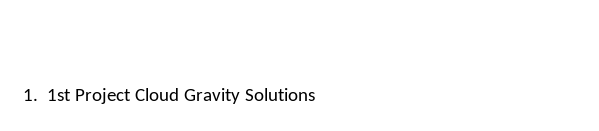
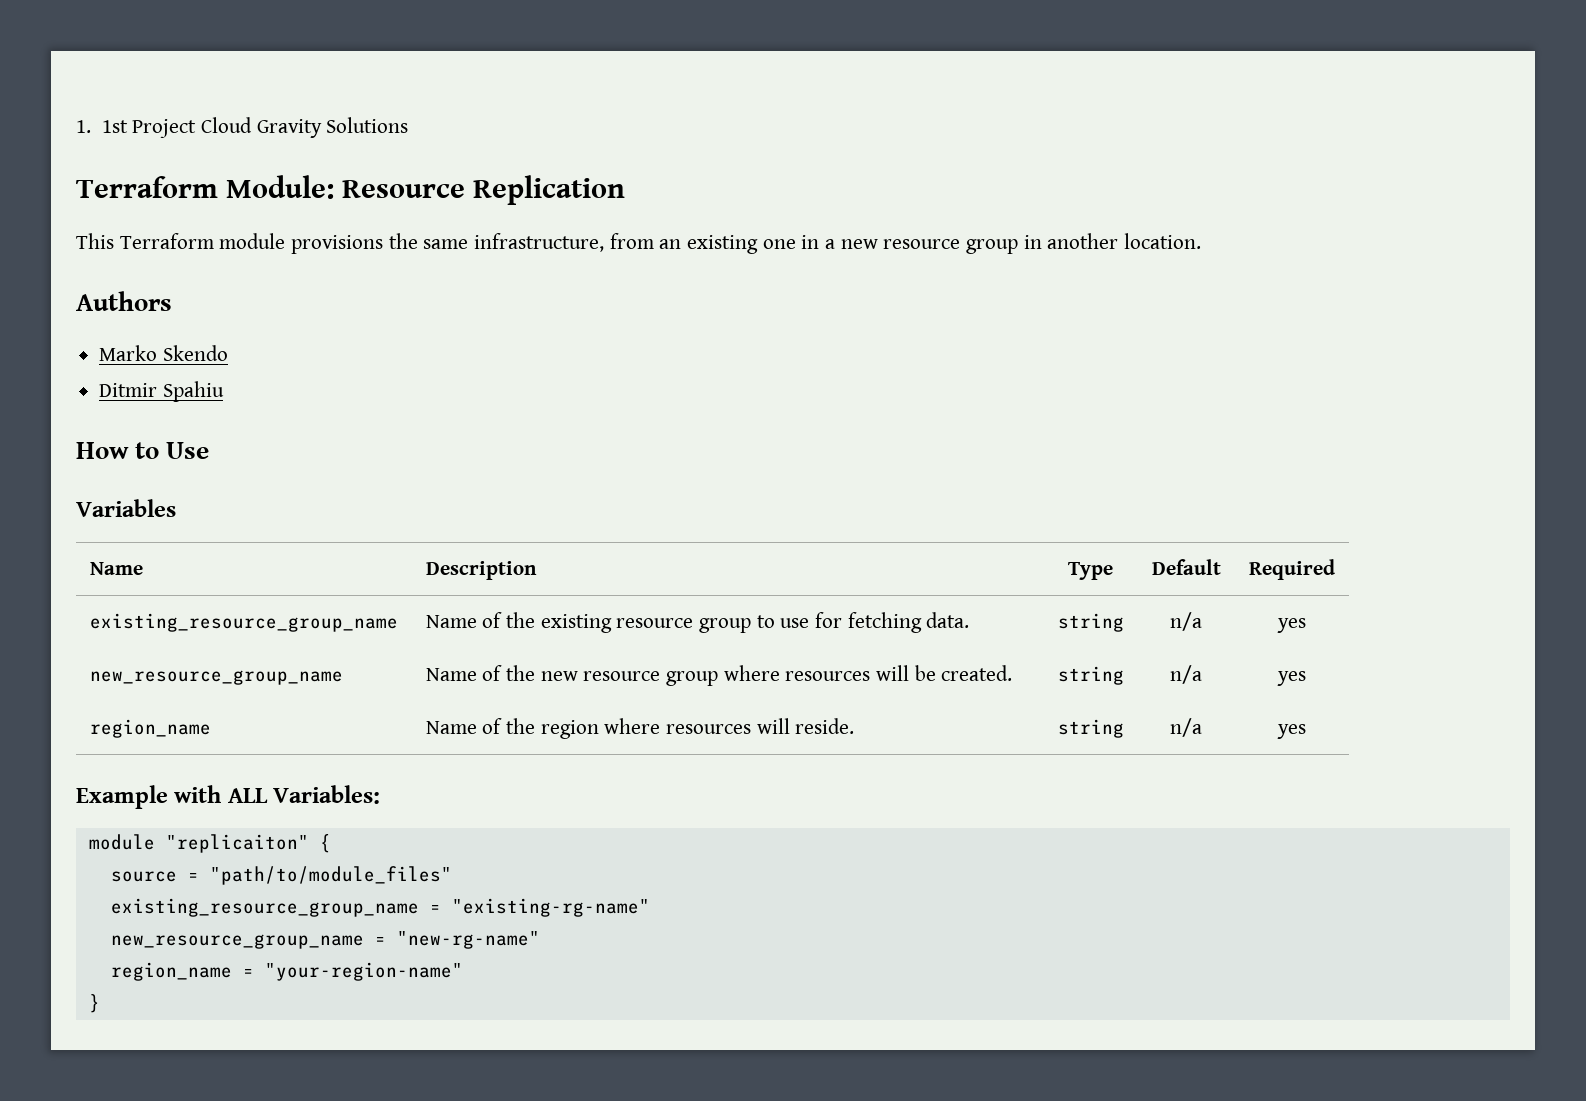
+ Terraform Module: Resource Replication
+ This Terraform module provisions the same infrastructure, from an existing one in a new resource group in another location.
+ Authors
+ Marko Skendo
+ Ditmir Spahiu
+ How to Use
+ Variables
+ Name | Description | Type | Default | Required
+ existing_resource_group_name | Name of the existing resource group to use for fetching data. | string | n/a | yes
+ new_resource_group_name | Name of the new resource group where resources will be created. | string | n/a | yes
+ region_name | Name of the region where resources will reside. | string | n/a | yes
+ Example with ALL Variables:
+ module "replicaiton" {
+ source = "path/to/module_files"
+ existing_resource_group_name = "existing-rg-name"
+ new_resource_group_name = "new-rg-name"
+ region_name = "your-region-name"
+ }

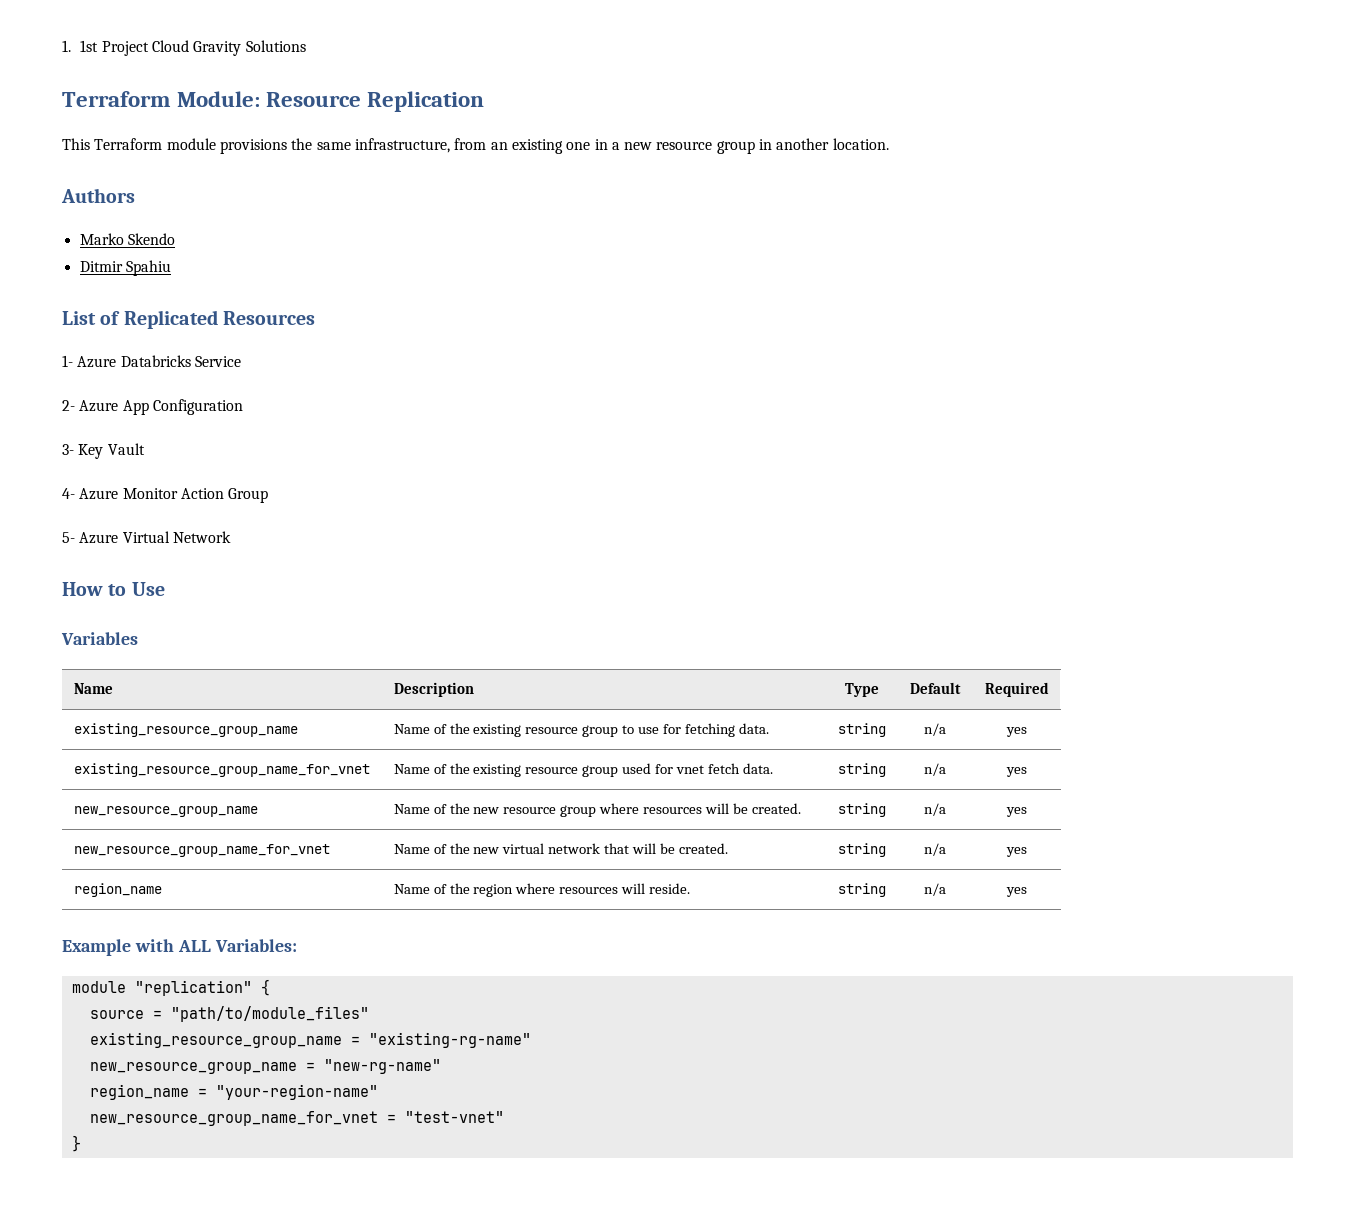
+ List of Replicated Resources
+ 1- Azure Databricks Service
+ 2- Azure App Configuration
+ 3- Key Vault
+ 4- Azure Monitor Action Group
+ 5- Azure Virtual Network
+ existing_resource_group_name_for_vnet | Name of the existing resource group used for vnet fetch data. | string | n/a | yes
+ new_resource_group_name_for_vnet | Name of the new virtual network that will be created. | string | n/a | yes
- module "replicaiton" {
+ module "replication" {
+ new_resource_group_name_for_vnet = "test-vnet"

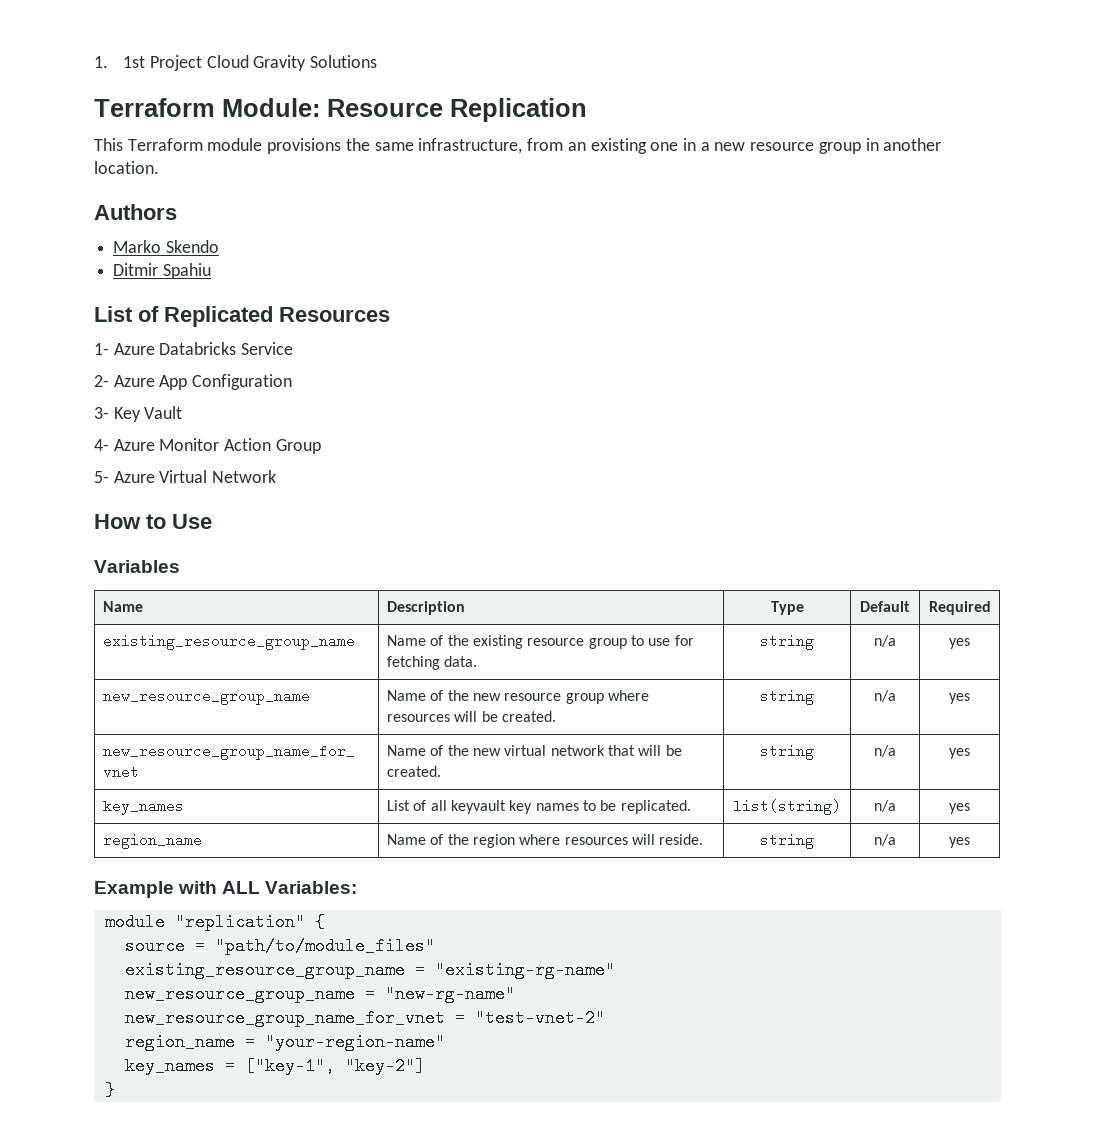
- existing_resource_group_name_for_vnet | Name of the existing resource group used for vnet fetch data. | string | n/a | yes
+ key_names | List of all keyvault key names to be replicated. | list(string) | n/a | yes
+ new_resource_group_name_for_vnet = "test-vnet-2"
- new_resource_group_name_for_vnet = "test-vnet"
+ key_names = ["key-1", "key-2"]

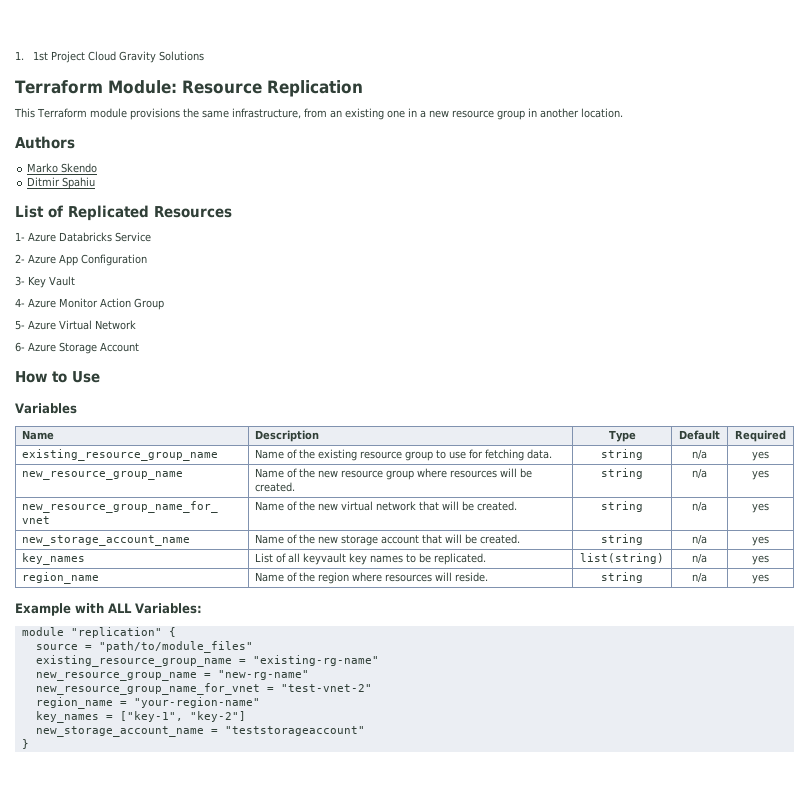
+ 6- Azure Storage Account
+ new_storage_account_name | Name of the new storage account that will be created. | string | n/a | yes
+ new_storage_account_name = "teststorageaccount"

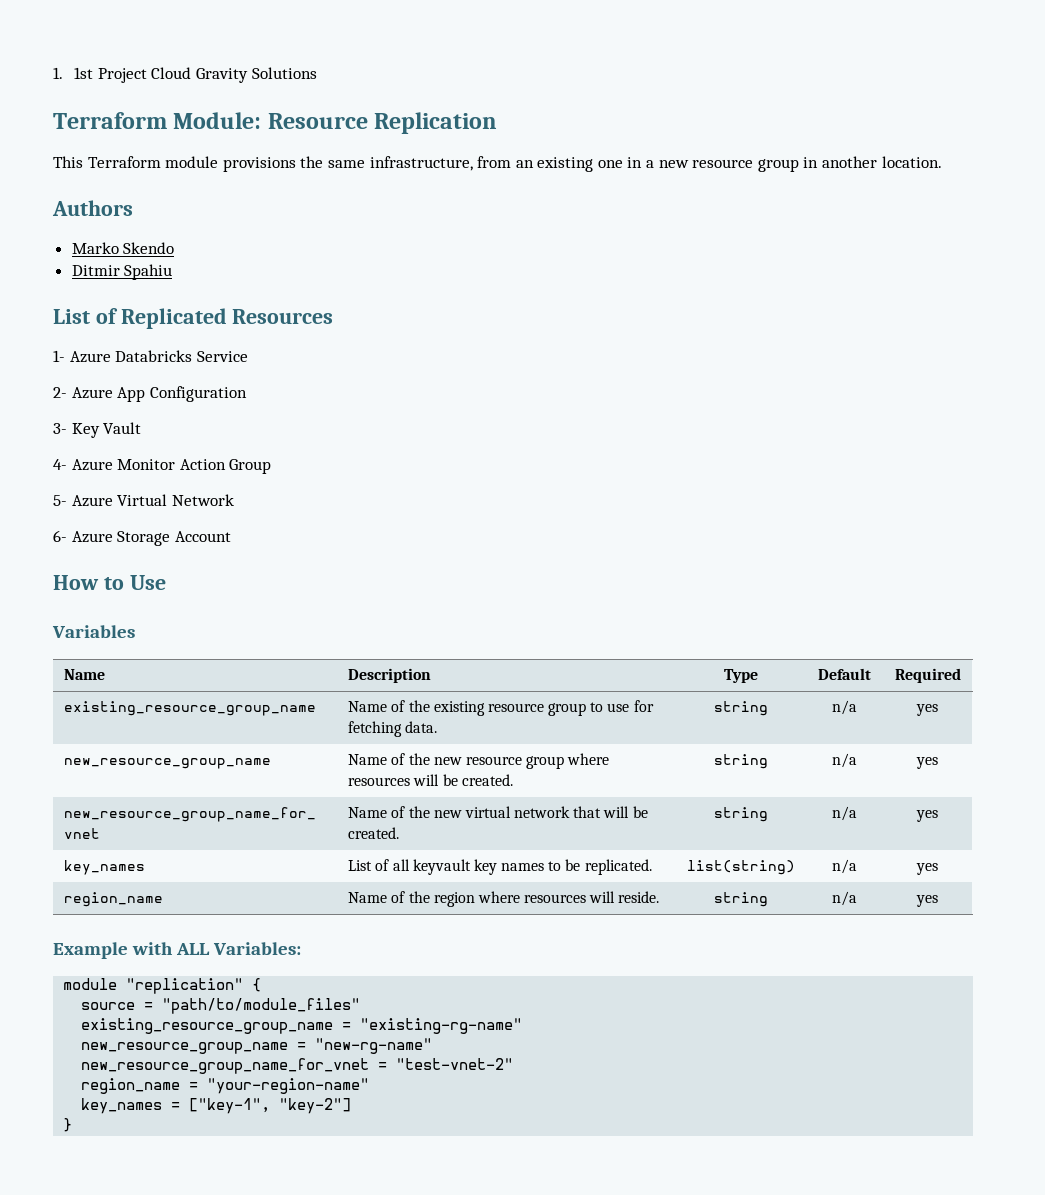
- new_storage_account_name | Name of the new storage account that will be created. | string | n/a | yes
- new_storage_account_name = "teststorageaccount"

